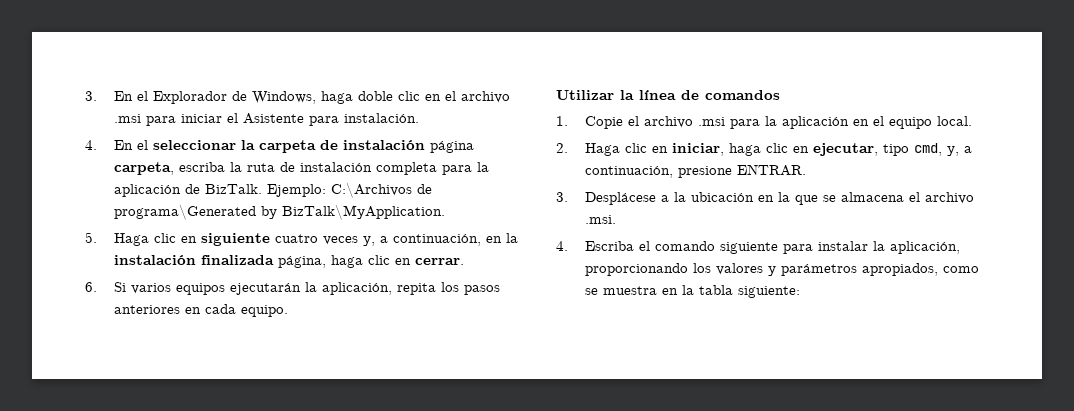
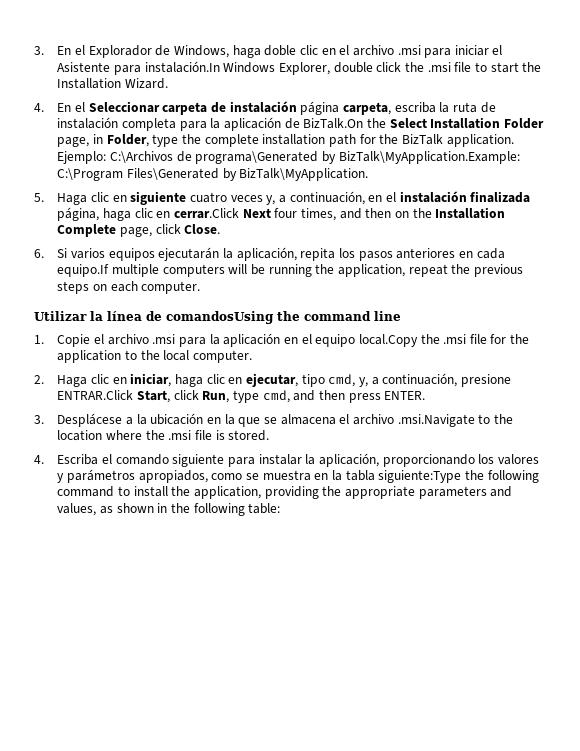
- 3. En el Explorador de Windows, haga doble clic en el archivo .msi para iniciar el Asistente para instalación.
+ 3. En el Explorador de Windows, haga doble clic en el archivo .msi para iniciar el Asistente para instalación.In Windows Explorer, double click the .msi file to start the Installation Wizard.
- 4. En el seleccionar la carpeta de instalación página carpeta, escriba la ruta de instalación completa para la aplicación de BizTalk.
+ 4. En el Seleccionar carpeta de instalación página carpeta, escriba la ruta de instalación completa para la aplicación de BizTalk.On the Select Installation Folder page, in Folder, type the complete installation path for the BizTalk application.
- Ejemplo: C:\Archivos de programa\Generated by BizTalk\MyApplication.
+ Ejemplo: C:\Archivos de programa\Generated by BizTalk\MyApplication.Example: C:\Program Files\Generated by BizTalk\MyApplication.
- 5. Haga clic en siguiente cuatro veces y, a continuación, en la instalación finalizada página, haga clic en cerrar.
+ 5. Haga clic en siguiente cuatro veces y, a continuación, en el instalación finalizada página, haga clic en cerrar.Click Next four times, and then on the Installation Complete page, click Close.
- 6. Si varios equipos ejecutarán la aplicación, repita los pasos anteriores en cada equipo.
+ 6. Si varios equipos ejecutarán la aplicación, repita los pasos anteriores en cada equipo.If multiple computers will be running the application, repeat the previous steps on each computer.
- Utilizar la línea de comandos
+ Utilizar la línea de comandosUsing the command line
- 1. Copie el archivo .msi para la aplicación en el equipo local.
+ 1. Copie el archivo .msi para la aplicación en el equipo local.Copy the .msi file for the application to the local computer.
- 2. Haga clic en iniciar, haga clic en ejecutar, tipo cmd, y, a continuación, presione ENTRAR.
+ 2. Haga clic en iniciar, haga clic en ejecutar, tipo cmd, y, a continuación, presione ENTRAR.Click Start, click Run, type cmd, and then press ENTER.
- 3. Desplácese a la ubicación en la que se almacena el archivo .msi.
+ 3. Desplácese a la ubicación en la que se almacena el archivo .msi.Navigate to the location where the .msi file is stored.
- 4. Escriba el comando siguiente para instalar la aplicación, proporcionando los valores y parámetros apropiados, como se muestra en la tabla siguiente:
+ 4. Escriba el comando siguiente para instalar la aplicación, proporcionando los valores y parámetros apropiados, como se muestra en la tabla siguiente:Type the following command to install the application, providing the appropriate parameters and values, as shown in the following table:

